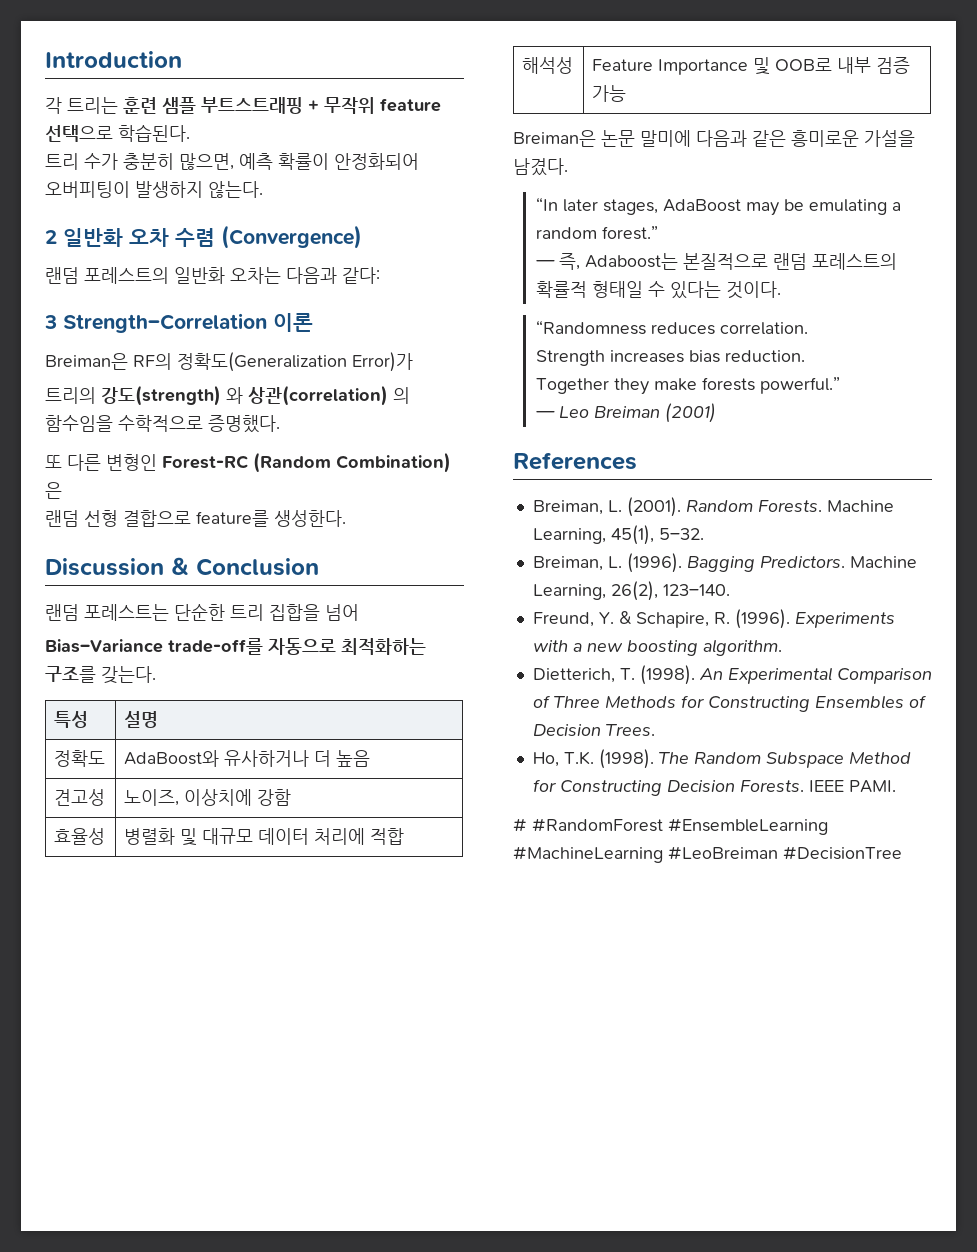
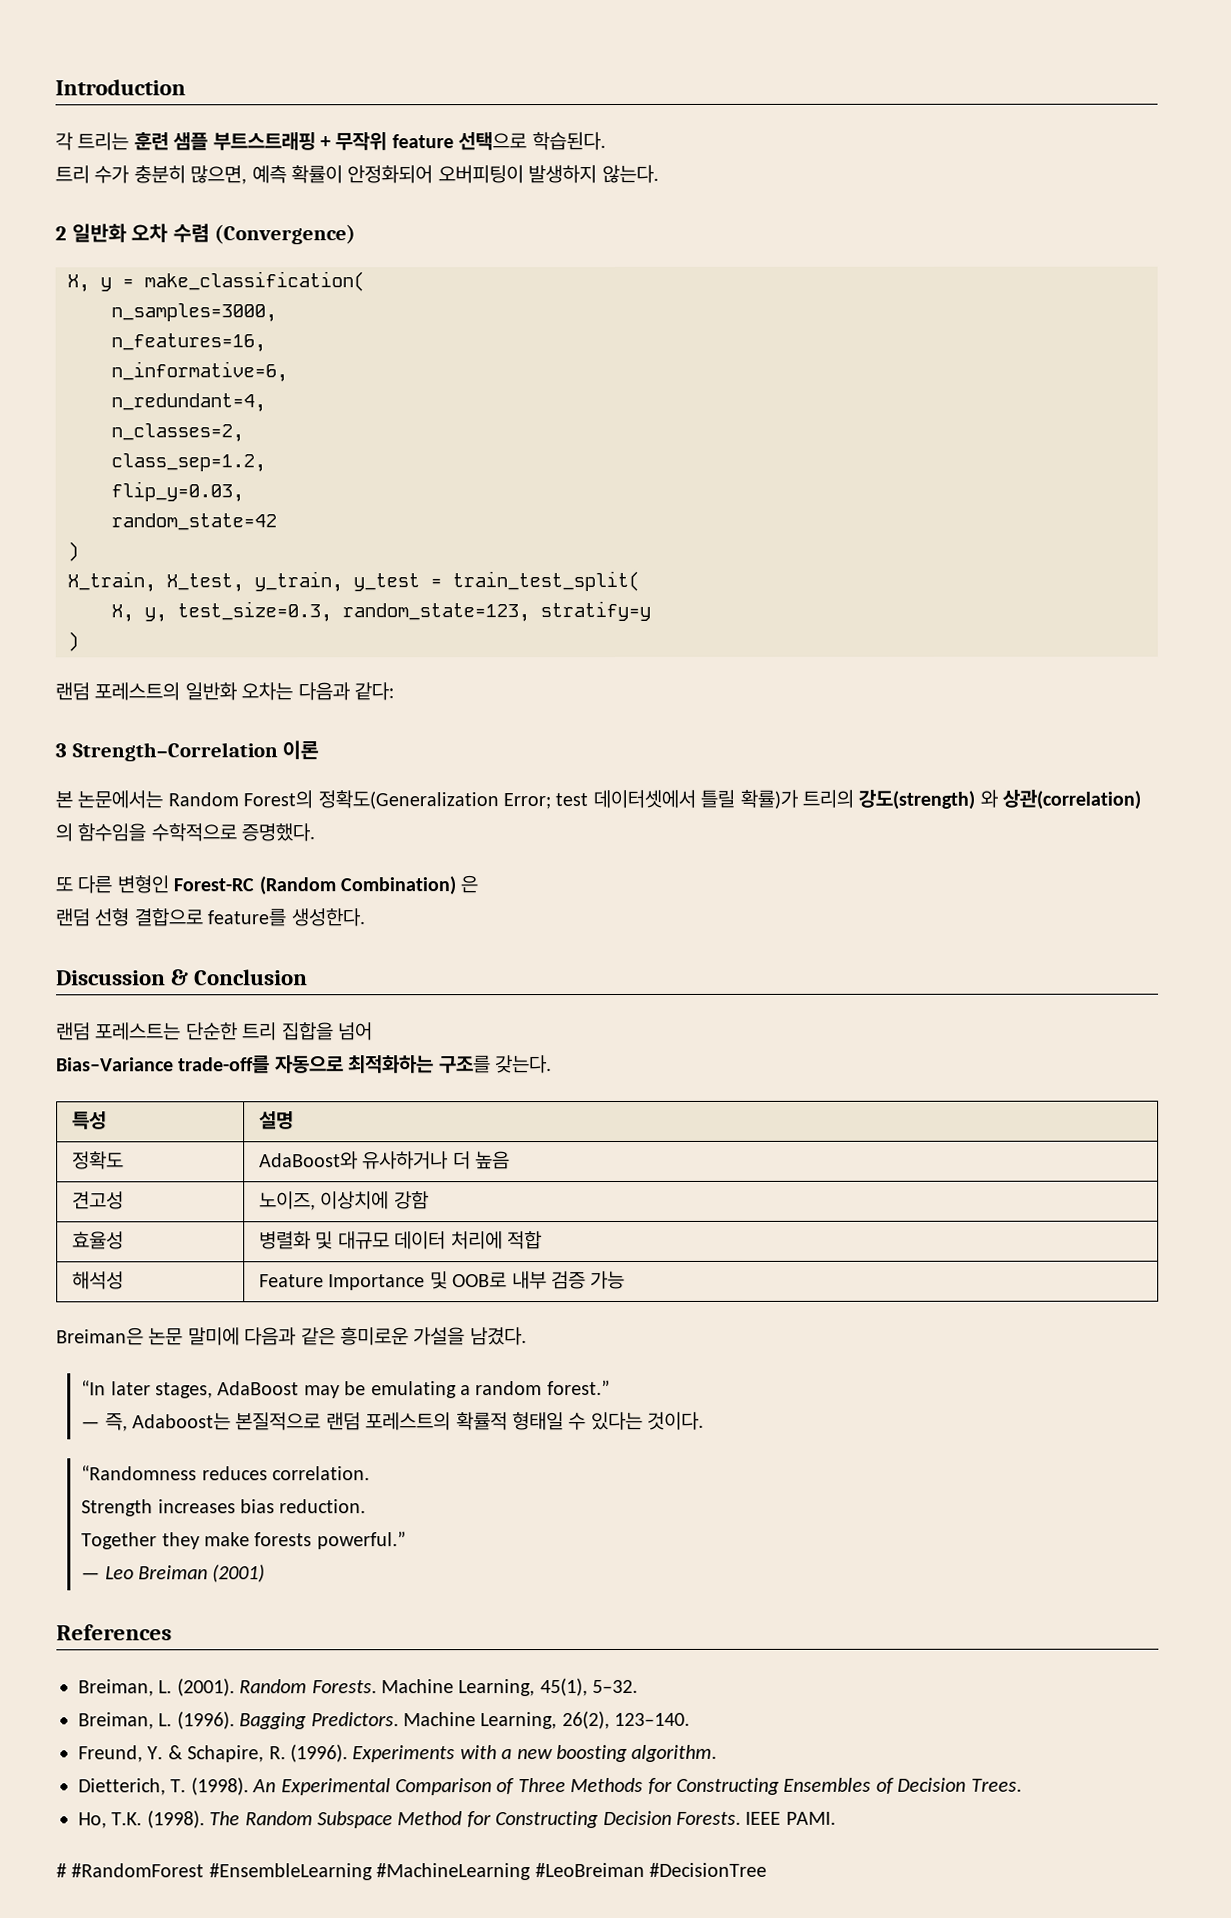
+ X, y = make_classification(
+ n_samples=3000,
+ n_features=16,
+ n_informative=6,
+ n_redundant=4,
+ n_classes=2,
+ class_sep=1.2,
+ flip_y=0.03,
+ random_state=42
+ )
+ X_train, X_test, y_train, y_test = train_test_split(
+ X, y, test_size=0.3, random_state=123, stratify=y
+ )
- Breiman은 RF의 정확도(Generalization Error)가
- 트리의 강도(strength) 와 상관(correlation) 의 함수임을 수학적으로 증명했다.
+ 본 논문에서는 Random Forest의 정확도(Generalization Error; test 데이터셋에서 틀릴 확률)가 트리의 강도(strength) 와 상관(correlation) 의 함수임을 수학적으로 증명했다.

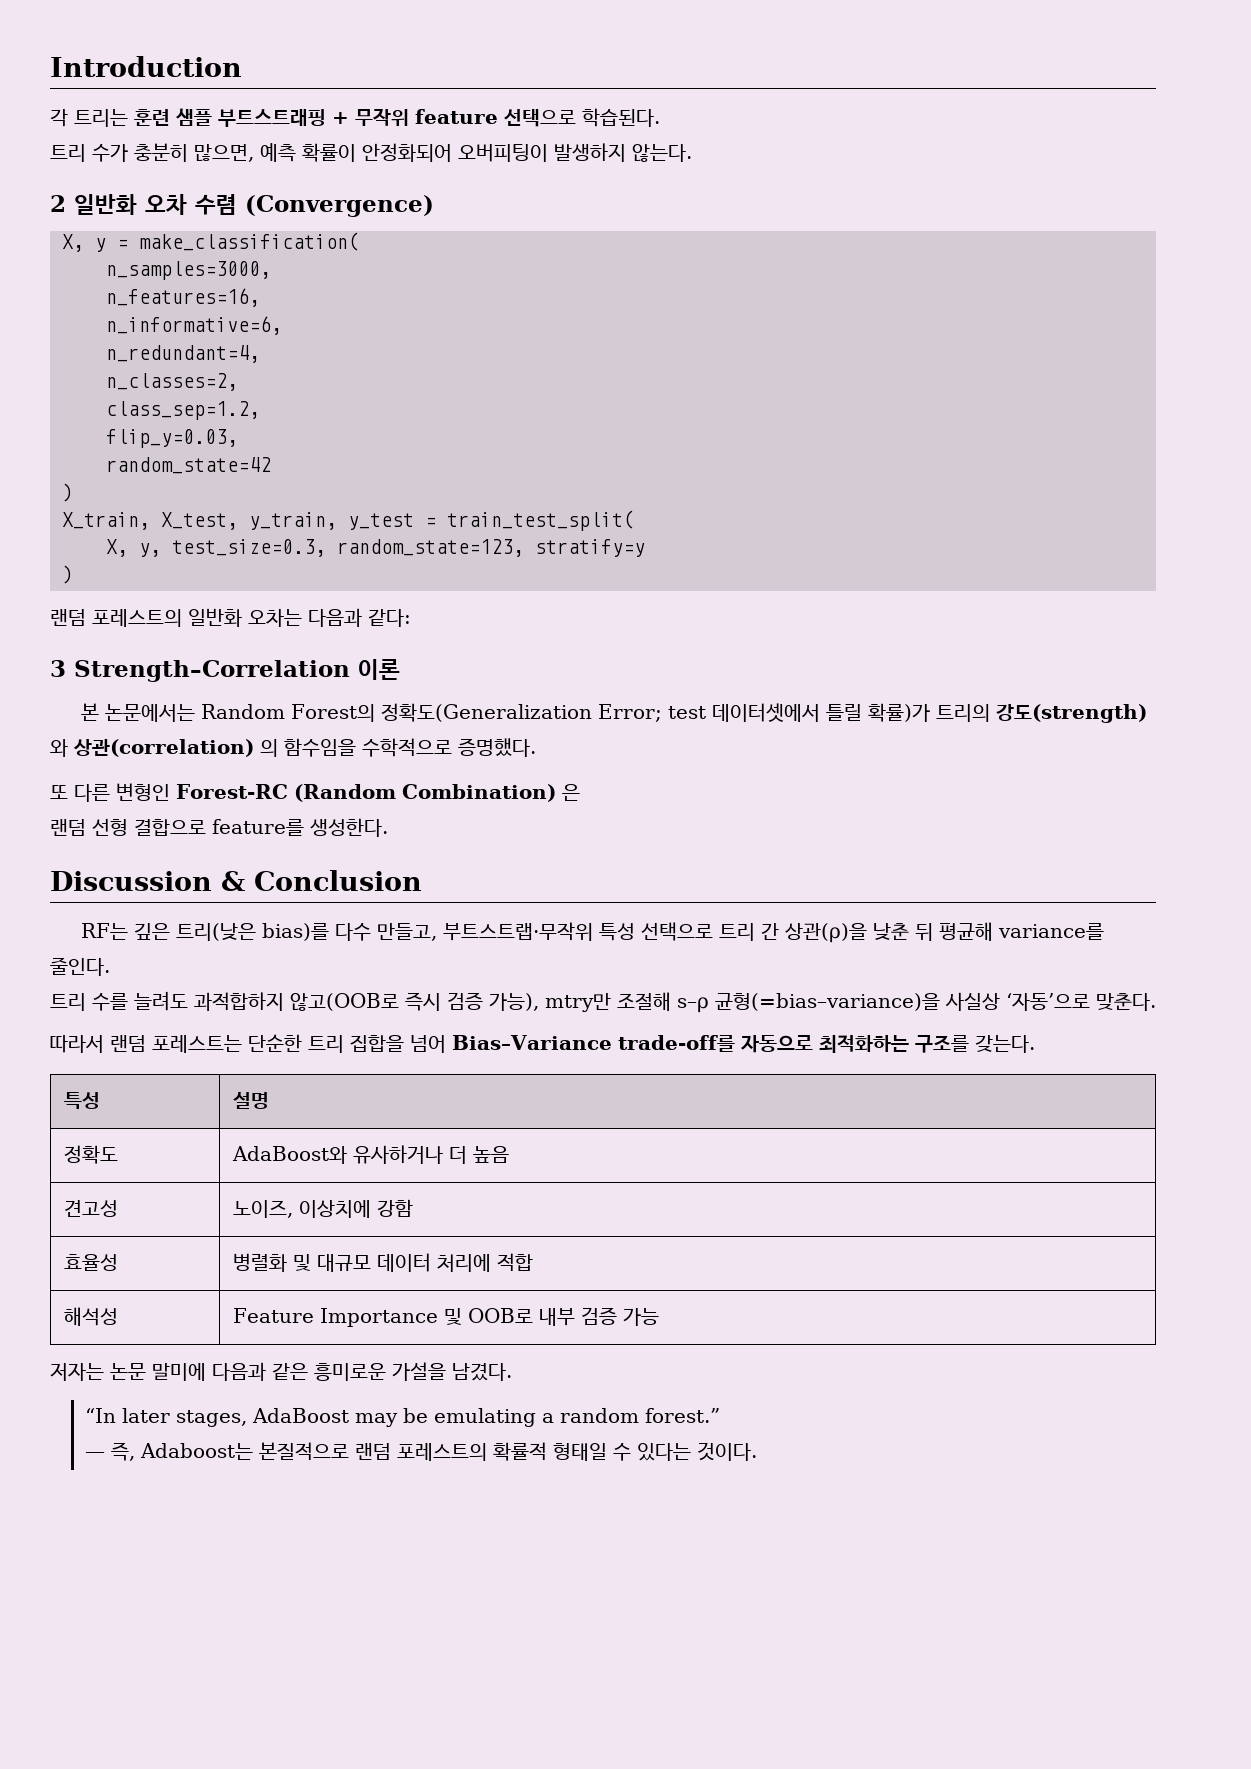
- 랜덤 포레스트는 단순한 트리 집합을 넘어
- Bias–Variance trade-off를 자동으로 최적화하는 구조를 갖는다.
+ RF는 깊은 트리(낮은 bias)를 다수 만들고, 부트스트랩·무작위 특성 선택으로 트리 간 상관(ρ)을 낮춘 뒤 평균해 variance를 줄인다.
+ 트리 수를 늘려도 과적합하지 않고(OOB로 즉시 검증 가능), mtry만 조절해 s–ρ 균형(=bias–variance)을 사실상 ‘자동’으로 맞춘다.
+ 따라서 랜덤 포레스트는 단순한 트리 집합을 넘어 Bias–Variance trade-off를 자동으로 최적화하는 구조를 갖는다.
- Breiman은 논문 말미에 다음과 같은 흥미로운 가설을 남겼다.
+ 저자는 논문 말미에 다음과 같은 흥미로운 가설을 남겼다.
- “Randomness reduces correlation.
- Strength increases bias reduction.
- Together they make forests powerful.”
- — Leo Breiman (2001)
- References
- Breiman, L. (2001). Random Forests. Machine Learning, 45(1), 5–32.
- Breiman, L. (1996). Bagging Predictors. Machine Learning, 26(2), 123–140.
- Freund, Y. & Schapire, R. (1996). Experiments with a new boosting algorithm.
- Dietterich, T. (1998). An Experimental Comparison of Three Methods for Constructing Ensembles of Decision Trees.
- Ho, T.K. (1998). The Random Subspace Method for Constructing Decision Forests. IEEE PAMI.
- # #RandomForest #EnsembleLearning #MachineLearning #LeoBreiman #DecisionTree

